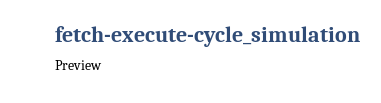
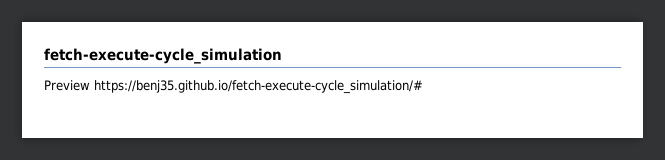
- Preview
+ Preview https://benj35.github.io/fetch-execute-cycle_simulation/#

